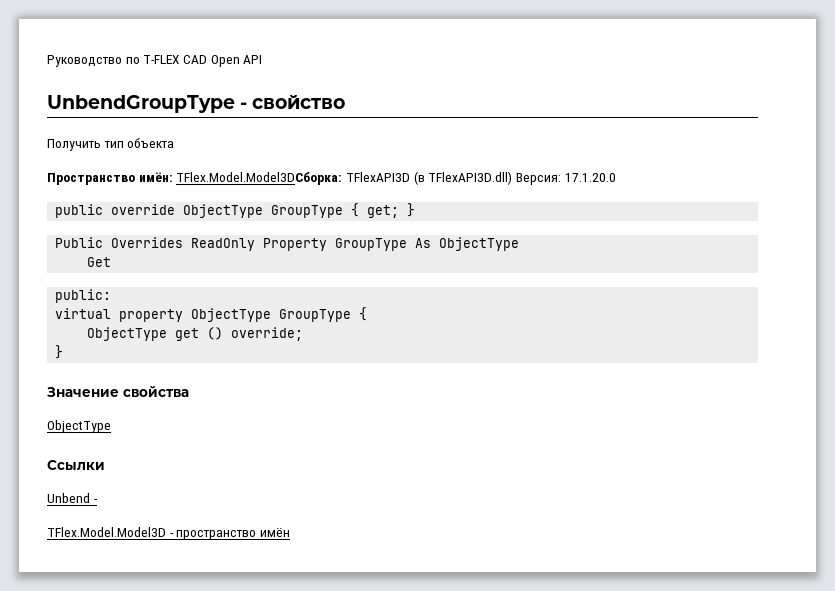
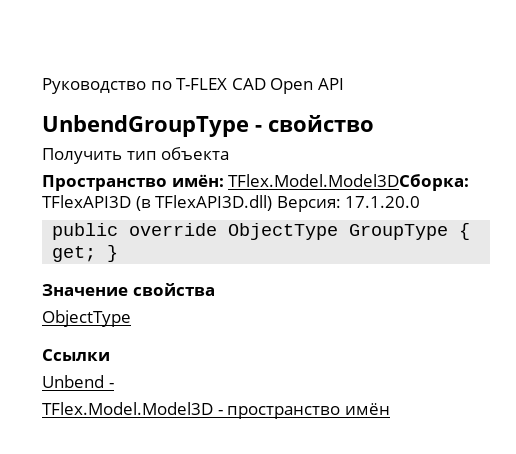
- Public Overrides ReadOnly Property GroupType As ObjectType
- Get
- public:
- virtual property ObjectType GroupType {
- ObjectType get () override;
- }

